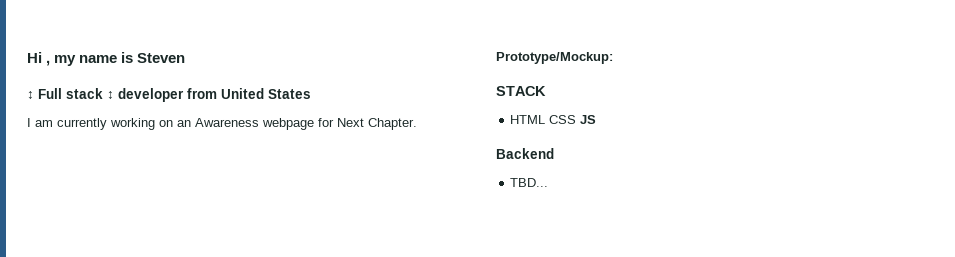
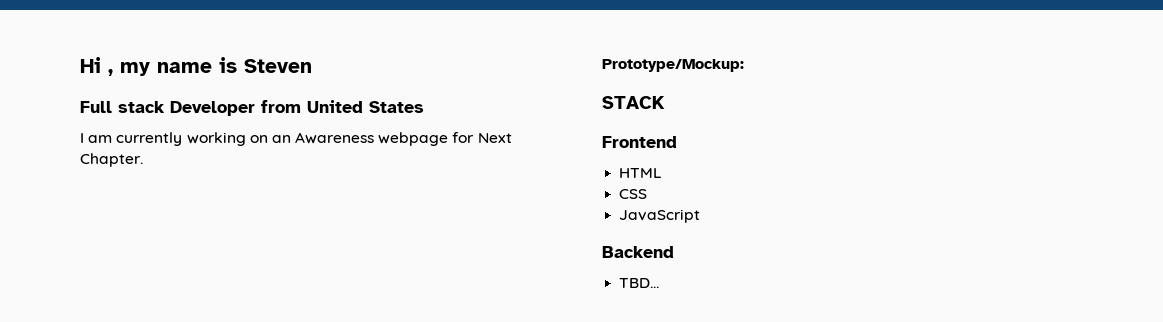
- ↕ Full stack ↕ developer from United States
+ Full stack Developer from United States
+ Frontend
- HTML CSS JS
+ HTML
+ CSS
+ JavaScript

